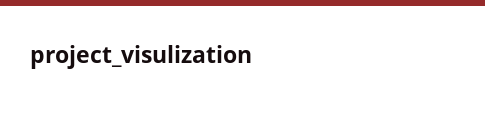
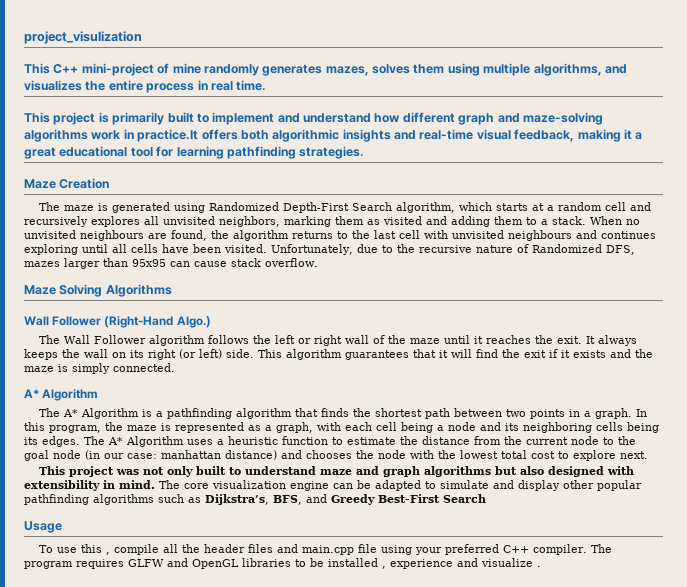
+ This C++ mini-project of mine randomly generates mazes, solves them using multiple algorithms, and visualizes the entire process in real time.
+ This project is primarily built to implement and understand how different graph and maze-solving algorithms work in practice.It offers both algorithmic insights and real-time visual feedback, making it a great educational tool for learning pathfinding strategies.
+ Maze Creation
+ The maze is generated using Randomized Depth-First Search algorithm, which starts at a random cell and recursively explores all unvisited neighbors, marking them as visited and adding them to a stack. When no unvisited neighbours are found, the algorithm returns to the last cell with unvisited neighbours and continues exploring until all cells have been visited. Unfortunately, due to the recursive nature of Randomized DFS, mazes larger than 95x95 can cause stack overflow.
+ Maze Solving Algorithms
+ Wall Follower (Right-Hand Algo.)
+ The Wall Follower algorithm follows the left or right wall of the maze until it reaches the exit. It always keeps the wall on its right (or left) side. This algorithm guarantees that it will find the exit if it exists and the maze is simply connected.
+ A* Algorithm
+ The A* Algorithm is a pathfinding algorithm that finds the shortest path between two points in a graph. In this program, the maze is represented as a graph, with each cell being a node and its neighboring cells being its edges. The A* Algorithm uses a heuristic function to estimate the distance from the current node to the goal node (in our case: manhattan distance) and chooses the node with the lowest total cost to explore next.
+ This project was not only built to understand maze and graph algorithms but also designed with extensibility in mind. The core visualization engine can be adapted to simulate and display other popular pathfinding algorithms such as Dijkstra’s, BFS, and Greedy Best-First Search
+ Usage
+ To use this , compile all the header files and main.cpp file using your preferred C++ compiler. The program requires GLFW and OpenGL libraries to be installed , experience and visualize .

